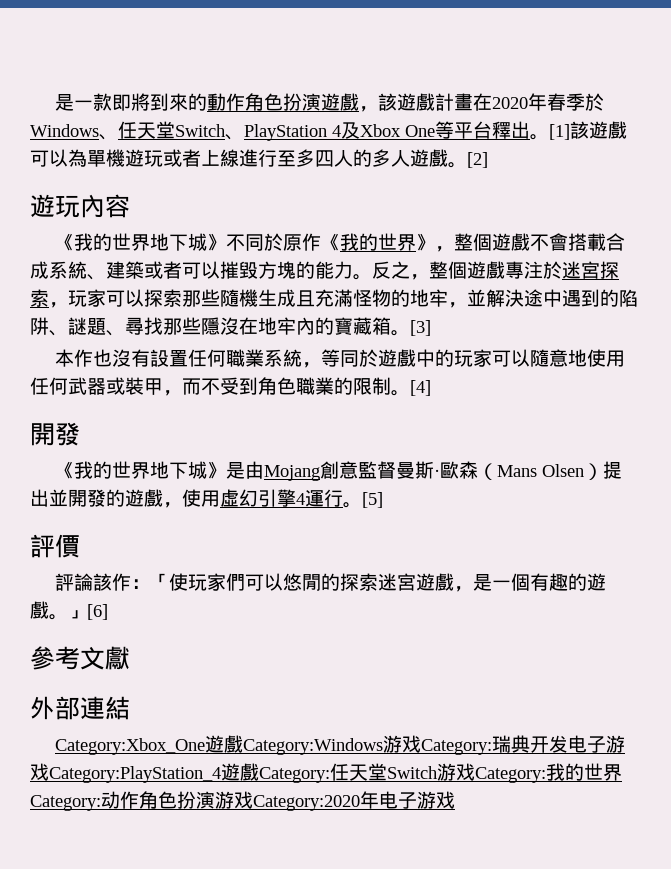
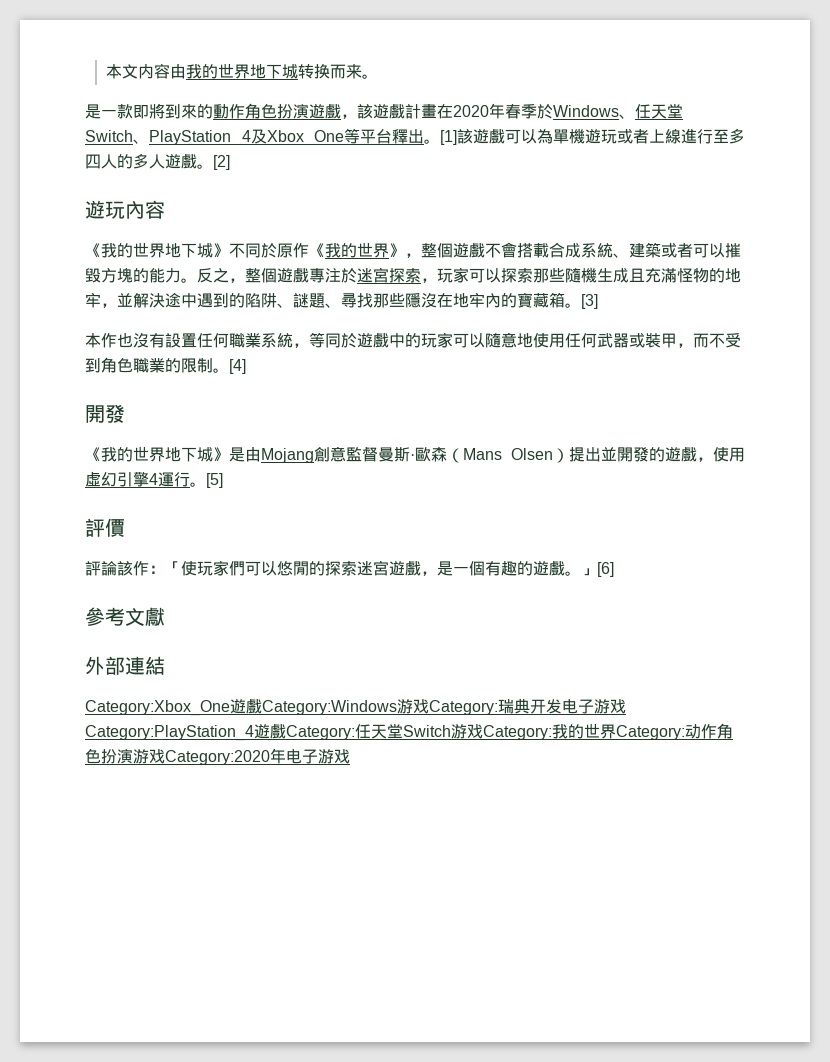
+ 本文内容由我的世界地下城转换而来。

